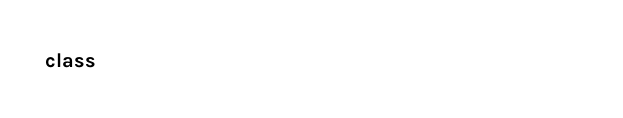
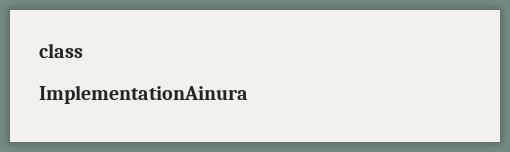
+ ImplementationAinura

